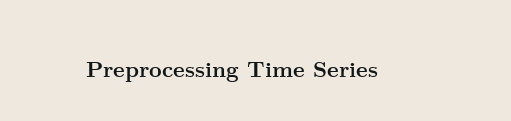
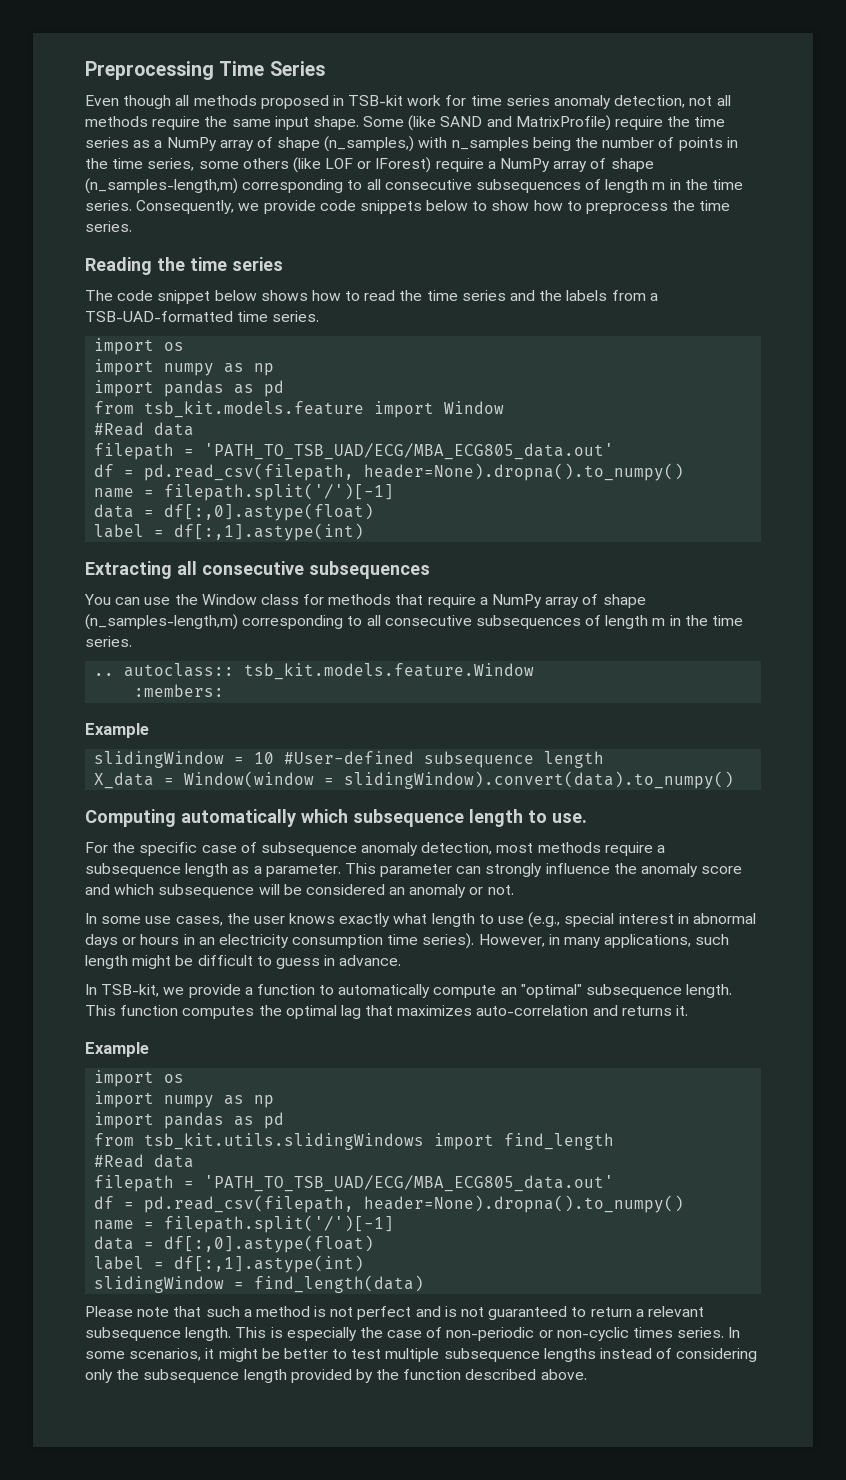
+ Even though all methods proposed in TSB-kit work for time series anomaly detection, not all methods require the same input shape. Some (like SAND and MatrixProfile) require the time series as a NumPy array of shape (n_samples,) with n_samples being the number of points in the time series, some others (like LOF or IForest) require a NumPy array of shape (n_samples-length,m) corresponding to all consecutive subsequences of length m in the time series. Consequently, we provide code snippets below to show how to preprocess the time series.
+ Reading the time series
+ The code snippet below shows how to read the time series and the labels from a TSB-UAD-formatted time series.
+ import os
+ import numpy as np
+ import pandas as pd
+ from tsb_kit.models.feature import Window
+ #Read data
+ filepath = 'PATH_TO_TSB_UAD/ECG/MBA_ECG805_data.out'
+ df = pd.read_csv(filepath, header=None).dropna().to_numpy()
+ name = filepath.split('/')[-1]
+ data = df[:,0].astype(float)
+ label = df[:,1].astype(int)
+ Extracting all consecutive subsequences
+ You can use the Window class for methods that require a NumPy array of shape (n_samples-length,m) corresponding to all consecutive subsequences of length m in the time series.
+ .. autoclass:: tsb_kit.models.feature.Window
+ :members:
+ Example
+ slidingWindow = 10 #User-defined subsequence length
+ X_data = Window(window = slidingWindow).convert(data).to_numpy()
+ Computing automatically which subsequence length to use.
+ For the specific case of subsequence anomaly detection, most methods require a subsequence length as a parameter. This parameter can strongly influence the anomaly score and which subsequence will be considered an anomaly or not.
+ In some use cases, the user knows exactly what length to use (e.g., special interest in abnormal days or hours in an electricity consumption time series). However, in many applications, such length might be difficult to guess in advance.
+ In TSB-kit, we provide a function to automatically compute an "optimal" subsequence length. This function computes the optimal lag that maximizes auto-correlation and returns it.
+ Example
+ import os
+ import numpy as np
+ import pandas as pd
+ from tsb_kit.utils.slidingWindows import find_length
+ #Read data
+ filepath = 'PATH_TO_TSB_UAD/ECG/MBA_ECG805_data.out'
+ df = pd.read_csv(filepath, header=None).dropna().to_numpy()
+ name = filepath.split('/')[-1]
+ data = df[:,0].astype(float)
+ label = df[:,1].astype(int)
+ slidingWindow = find_length(data)
+ Please note that such a method is not perfect and is not guaranteed to return a relevant subsequence length. This is especially the case of non-periodic or non-cyclic times series. In some scenarios, it might be better to test multiple subsequence lengths instead of considering only the subsequence length provided by the function described above.

